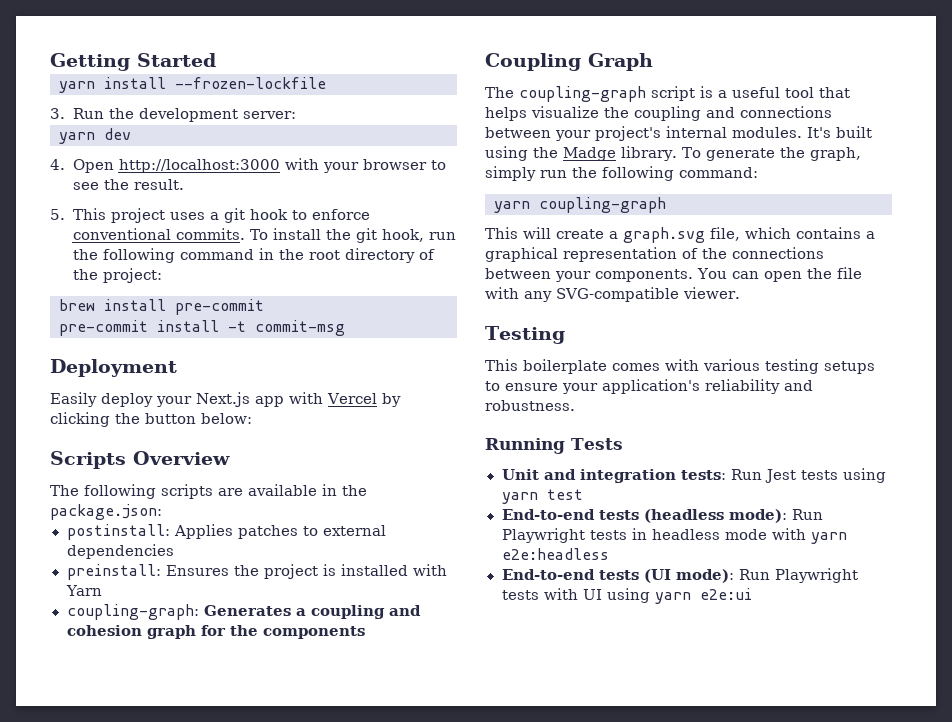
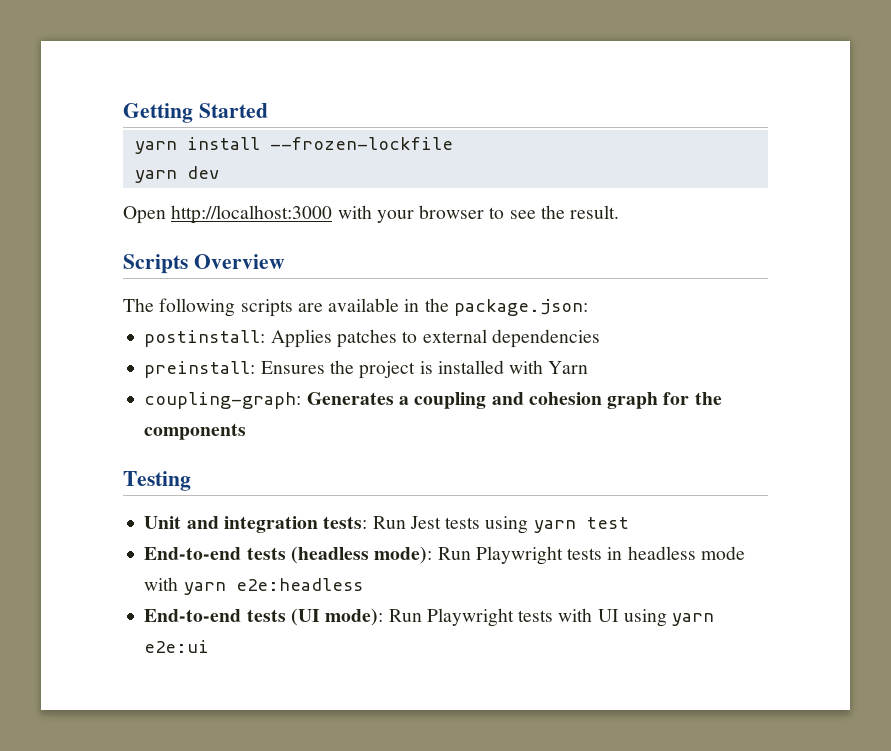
- 3. Run the development server:
- 4. Open http://localhost:3000 with your browser to see the result.
+ Open http://localhost:3000 with your browser to see the result.
- 5. This project uses a git hook to enforce conventional commits. To install the git hook, run the following command in the root directory of the project:
- brew install pre-commit
- pre-commit install -t commit-msg
- Deployment
- Easily deploy your Next.js app with Vercel by clicking the button below:
- Coupling Graph
- The coupling-graph script is a useful tool that helps visualize the coupling and connections between your project's internal modules. It's built using the Madge library. To generate the graph, simply run the following command:
- yarn coupling-graph
- This will create a graph.svg file, which contains a graphical representation of the connections between your components. You can open the file with any SVG-compatible viewer.
  Testing
- This boilerplate comes with various testing setups to ensure your application's reliability and robustness.
- Running Tests

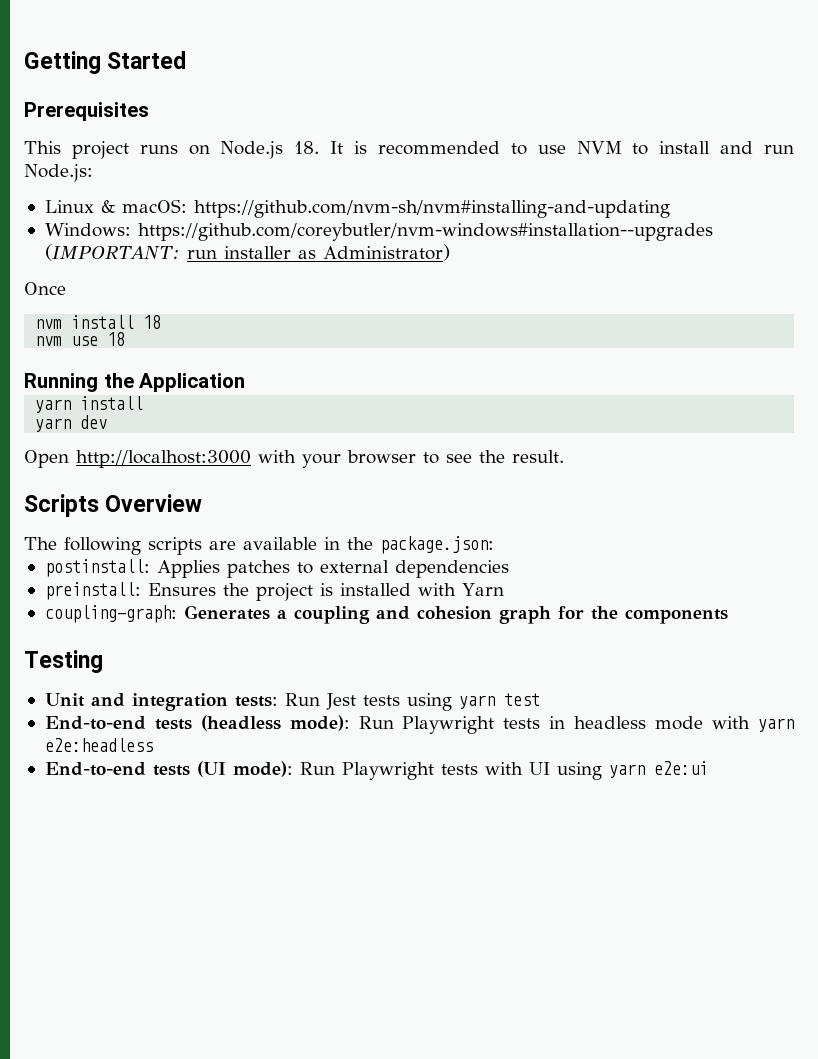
+ Prerequisites
+ This project runs on Node.js 18. It is recommended to use NVM to install and run Node.js:
+ Linux & macOS: https://github.com/nvm-sh/nvm#installing-and-updating
+ Windows: https://github.com/coreybutler/nvm-windows#installation--upgrades (IMPORTANT: run installer as Administrator)
+ Once
+ nvm install 18
+ nvm use 18
+ Running the Application
- yarn install --frozen-lockfile
+ yarn install

